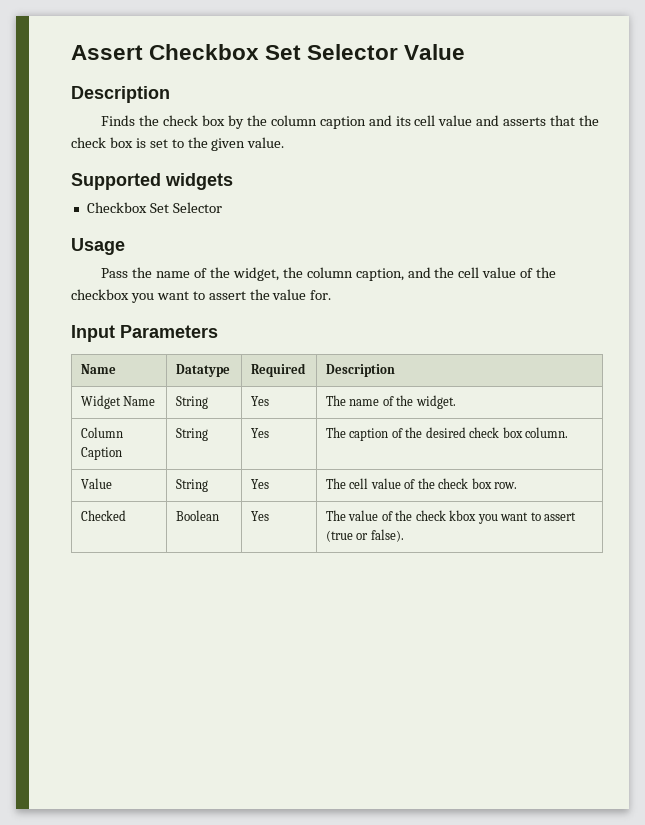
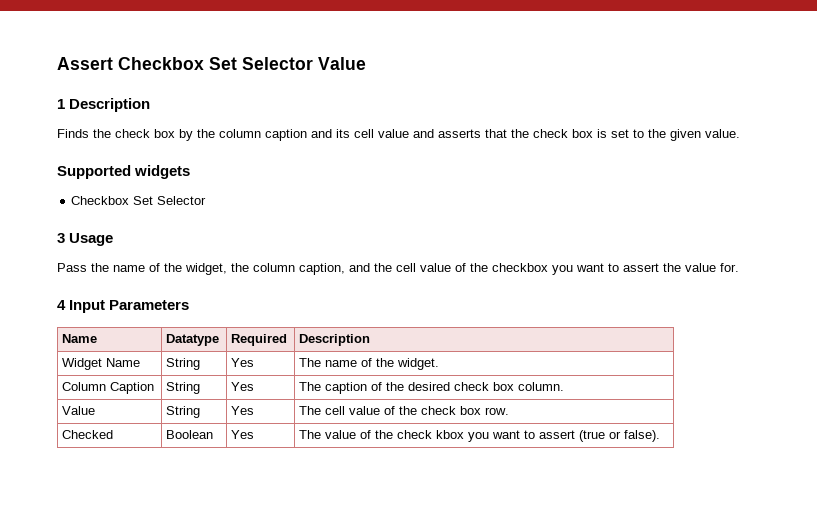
  Assert Checkbox Set Selector Value
- Description
+ 1 Description
- Usage
+ 3 Usage
- Input Parameters
+ 4 Input Parameters

